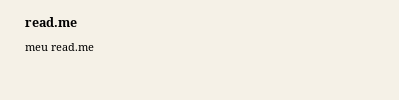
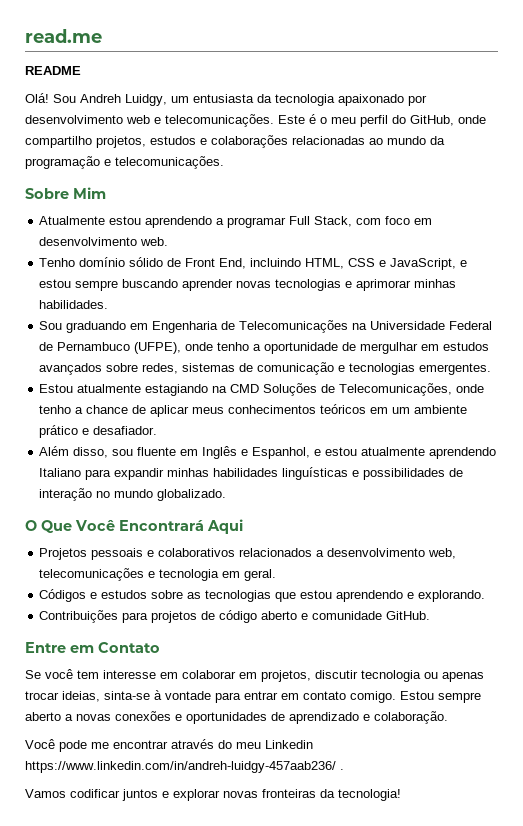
- meu read.me
+ README
+ Olá! Sou Andreh Luidgy, um entusiasta da tecnologia apaixonado por desenvolvimento web e telecomunicações. Este é o meu perfil do GitHub, onde compartilho projetos, estudos e colaborações relacionadas ao mundo da programação e telecomunicações.
+ Sobre Mim
+ Atualmente estou aprendendo a programar Full Stack, com foco em desenvolvimento web.
+ Tenho domínio sólido de Front End, incluindo HTML, CSS e JavaScript, e estou sempre buscando aprender novas tecnologias e aprimorar minhas habilidades.
+ Sou graduando em Engenharia de Telecomunicações na Universidade Federal de Pernambuco (UFPE), onde tenho a oportunidade de mergulhar em estudos avançados sobre redes, sistemas de comunicação e tecnologias emergentes.
+ Estou atualmente estagiando na CMD Soluções de Telecomunicações, onde tenho a chance de aplicar meus conhecimentos teóricos em um ambiente prático e desafiador.
+ Além disso, sou fluente em Inglês e Espanhol, e estou atualmente aprendendo Italiano para expandir minhas habilidades linguísticas e possibilidades de interação no mundo globalizado.
+ O Que Você Encontrará Aqui
+ Projetos pessoais e colaborativos relacionados a desenvolvimento web, telecomunicações e tecnologia em geral.
+ Códigos e estudos sobre as tecnologias que estou aprendendo e explorando.
+ Contribuições para projetos de código aberto e comunidade GitHub.
+ Entre em Contato
+ Se você tem interesse em colaborar em projetos, discutir tecnologia ou apenas trocar ideias, sinta-se à vontade para entrar em contato comigo. Estou sempre aberto a novas conexões e oportunidades de aprendizado e colaboração.
+ Você pode me encontrar através do meu Linkedin https://www.linkedin.com/in/andreh-luidgy-457aab236/ .
+ Vamos codificar juntos e explorar novas fronteiras da tecnologia!

